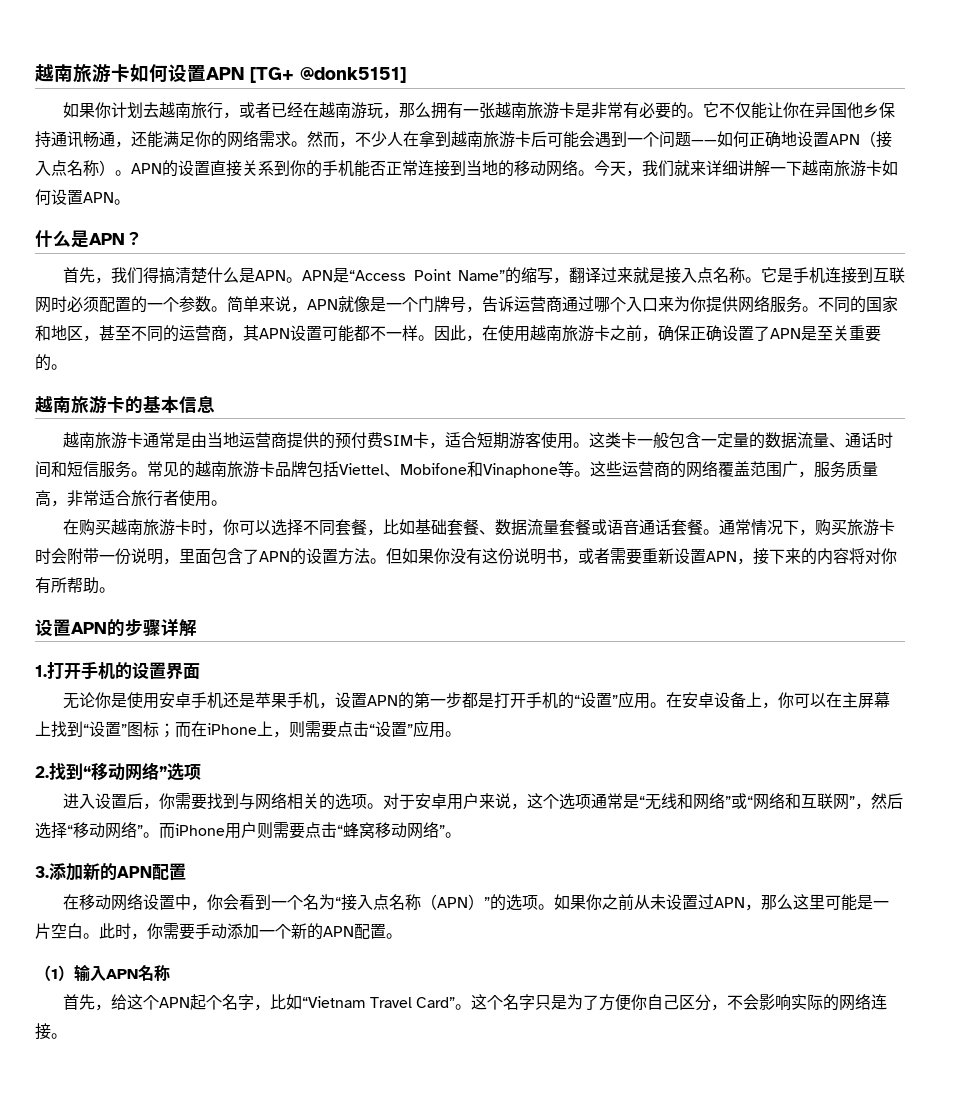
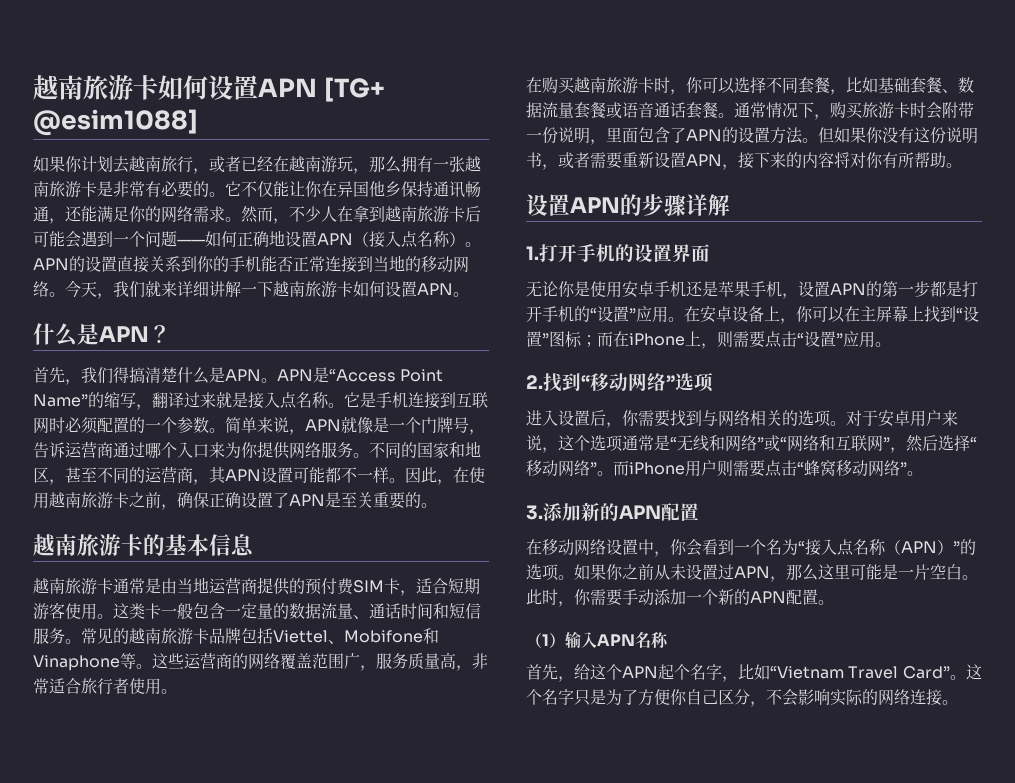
- 越南旅游卡如何设置APN [TG+ @donk5151]
+ 越南旅游卡如何设置APN [TG+ @esim1088]

